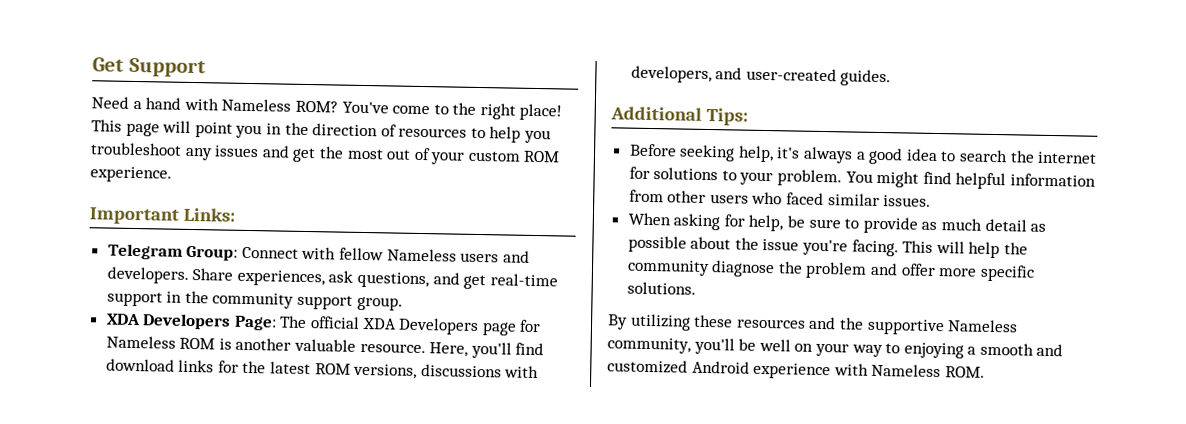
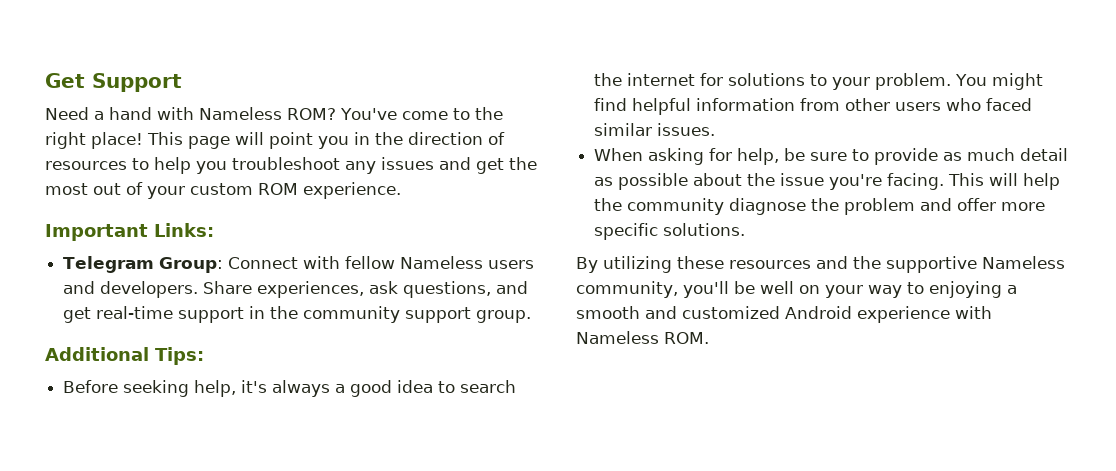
- XDA Developers Page: The official XDA Developers page for Nameless ROM is another valuable resource. Here, you'll find download links for the latest ROM versions, discussions with developers, and user-created guides.

